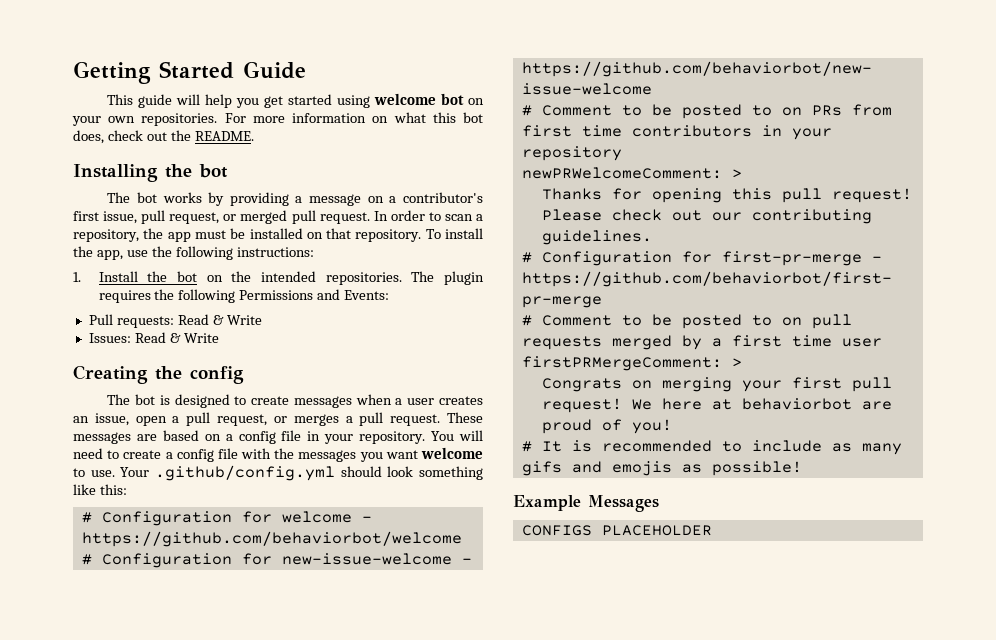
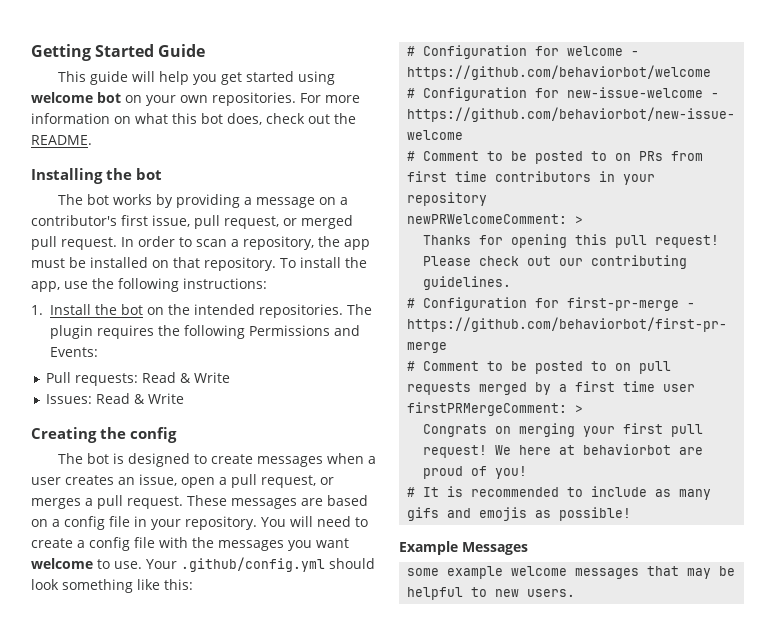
- CONFIGS PLACEHOLDER
+ some example welcome messages that may be helpful to new users.

